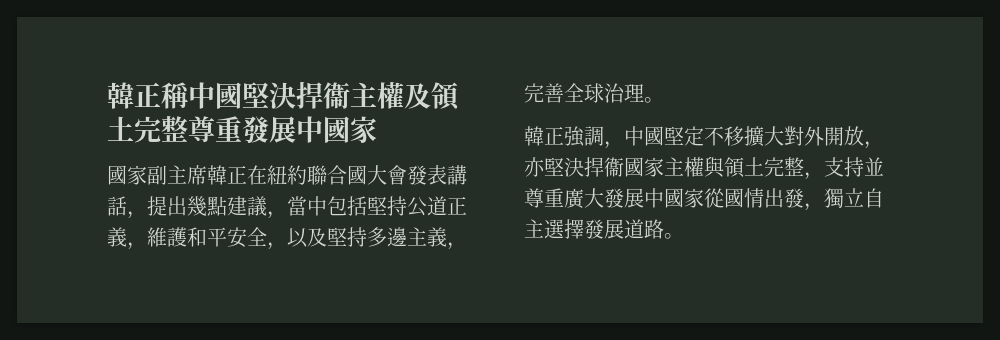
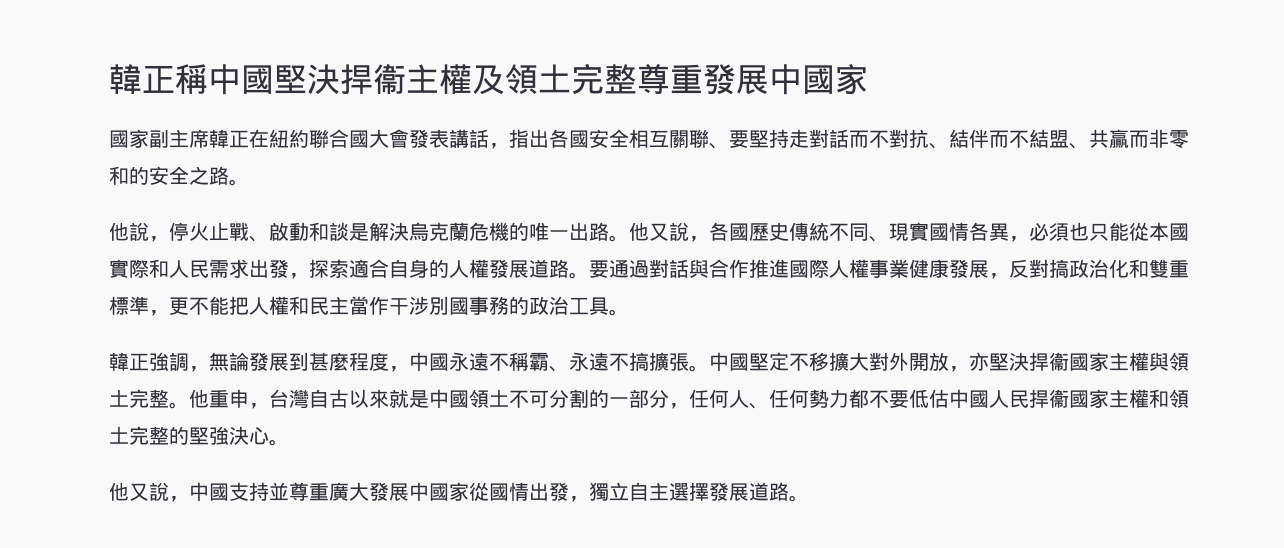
- 國家副主席韓正在紐約聯合國大會發表講話，提出幾點建議，當中包括堅持公道正義，維護和平安全，以及堅持多邊主義，完善全球治理。
- 韓正強調，中國堅定不移擴大對外開放，亦堅決捍衞國家主權與領土完整，支持並尊重廣大發展中國家從國情出發，獨立自主選擇發展道路。
+ 國家副主席韓正在紐約聯合國大會發表講話，指出各國安全相互關聯、要堅持走對話而不對抗、結伴而不結盟、共贏而非零和的安全之路。
+ 他說，停火止戰、啟動和談是解決烏克蘭危機的唯一出路。他又說，各國歷史傳統不同、現實國情各異，必須也只能從本國實際和人民需求出發，探索適合自身的人權發展道路。要通過對話與合作推進國際人權事業健康發展，反對搞政治化和雙重標準，更不能把人權和民主當作干涉別國事務的政治工具。
+ 韓正強調，無論發展到甚麼程度，中國永遠不稱霸、永遠不搞擴張。中國堅定不移擴大對外開放，亦堅決捍衞國家主權與領土完整。他重申，台灣自古以來就是中國領土不可分割的一部分，任何人、任何勢力都不要低估中國人民捍衞國家主權和領土完整的堅強決心。
+ 他又說，中國支持並尊重廣大發展中國家從國情出發，獨立自主選擇發展道路。

